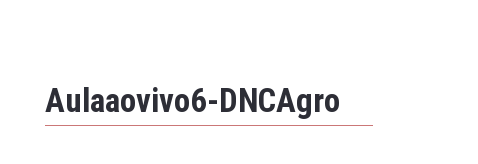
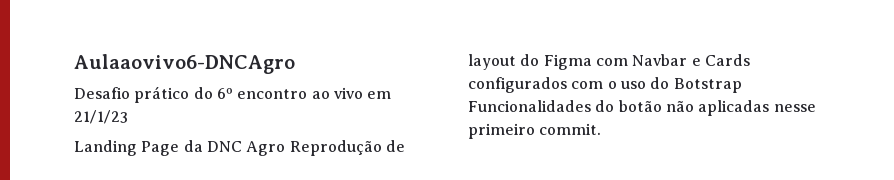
+ Desafio prático do 6º encontro ao vivo em 21/1/23
+ Landing Page da DNC Agro Reprodução de layout do Figma com Navbar e Cards configurados com o uso do Botstrap Funcionalidades do botão não aplicadas nesse primeiro commit.

